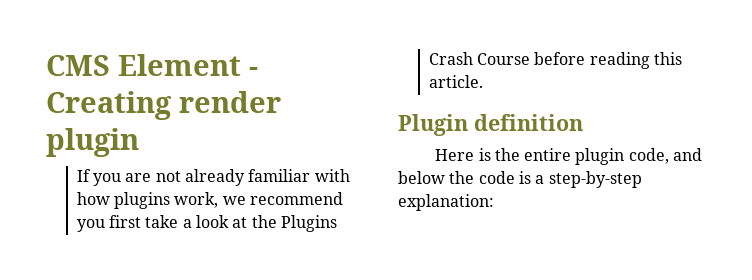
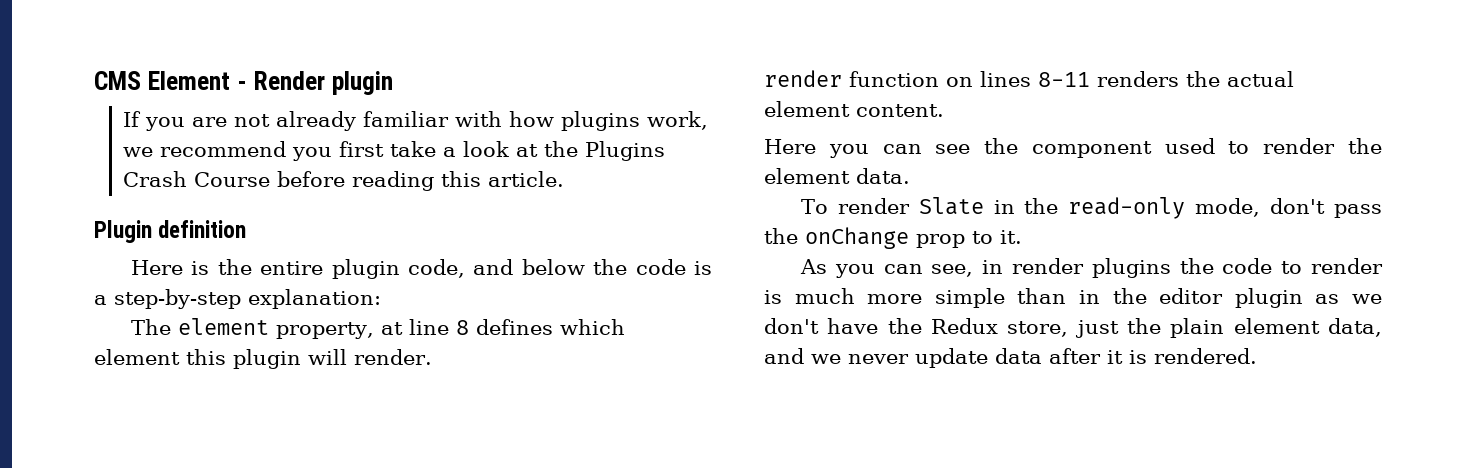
- CMS Element - Creating render plugin
+ CMS Element - Render plugin
+ The element property, at line 8 defines which element this plugin will render.
+ render function on lines 8-11 renders the actual element content.
+ Here you can see the component used to render the element data.
+ To render Slate in the read-only mode, don't pass the onChange prop to it.
+ As you can see, in render plugins the code to render is much more simple than in the editor plugin as we don't have the Redux store, just the plain element data, and we never update data after it is rendered.

